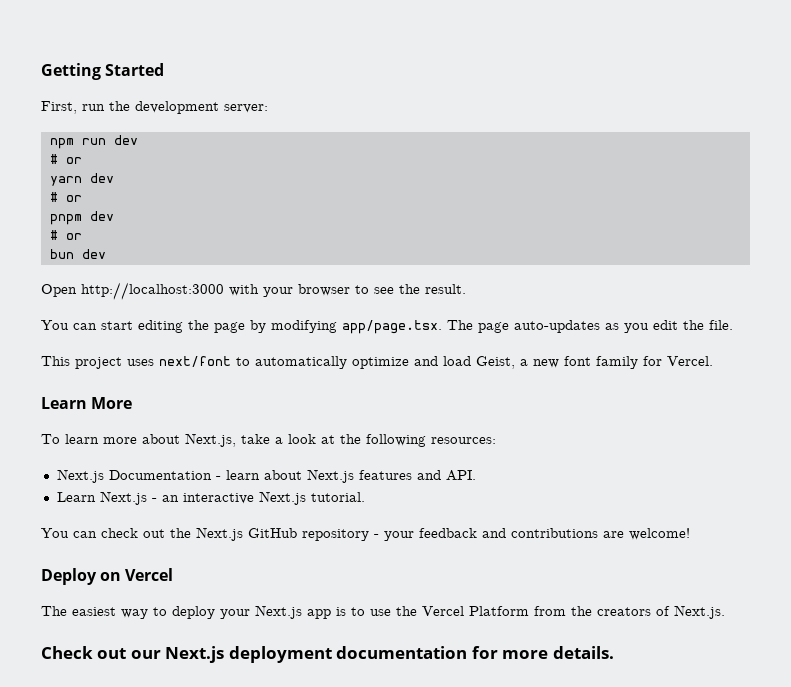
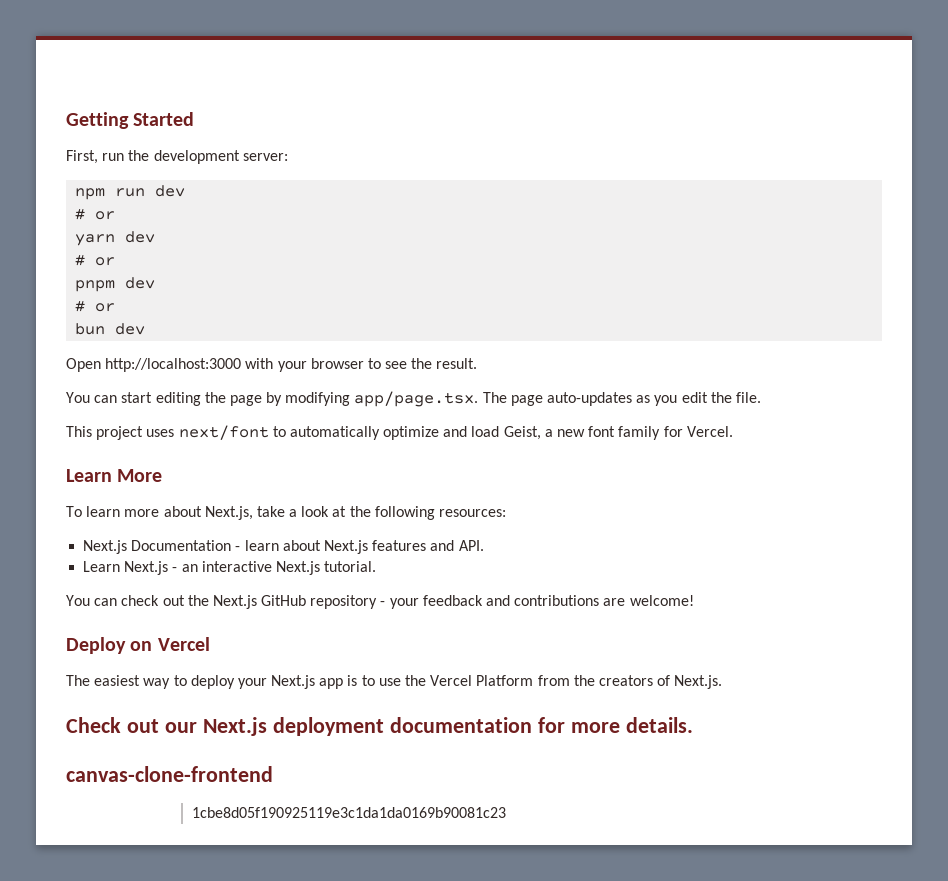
+ canvas-clone-frontend
+ 1cbe8d05f190925119e3c1da1da0169b90081c23

